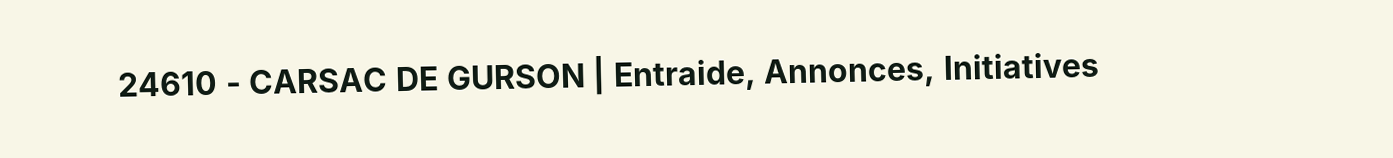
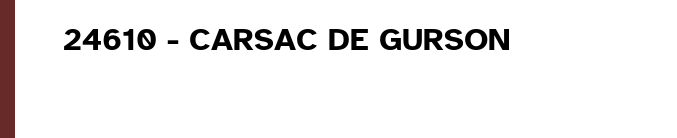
- 24610 - CARSAC DE GURSON | Entraide, Annonces, Initiatives
+ 24610 - CARSAC DE GURSON

